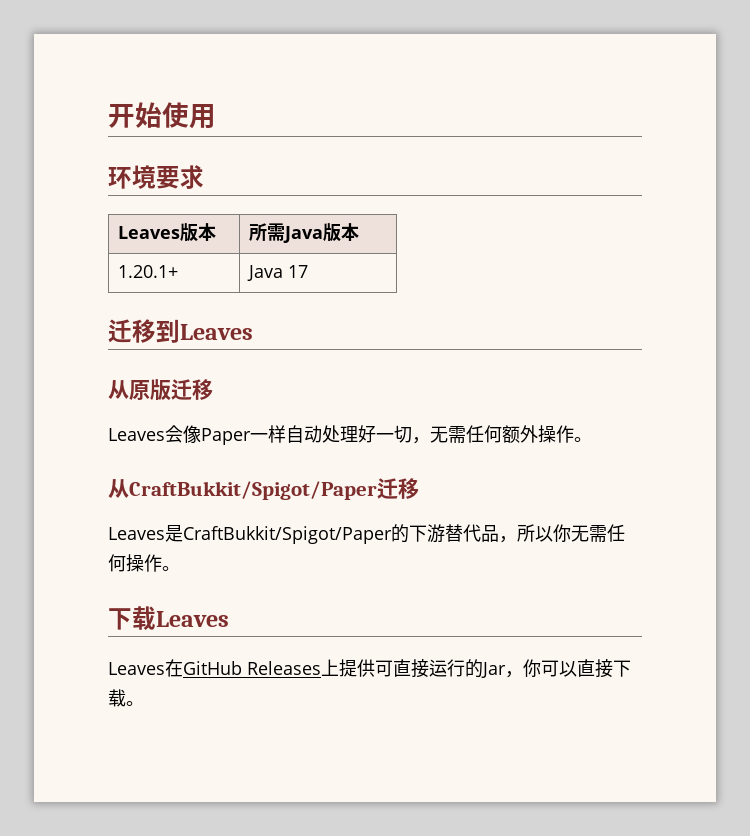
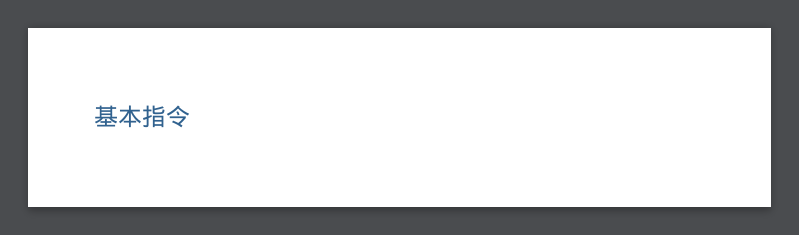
- 开始使用
- 环境要求
- Leaves版本 | 所需Java版本
- 1.20.1+ | Java 17
- 迁移到Leaves
- 从原版迁移
- Leaves会像Paper一样自动处理好一切，无需任何额外操作。
- 从CraftBukkit/Spigot/Paper迁移
- Leaves是CraftBukkit/Spigot/Paper的下游替代品，所以你无需任何操作。
- 下载Leaves
- Leaves在GitHub Releases上提供可直接运行的Jar，你可以直接下载。
+ 基本指令

